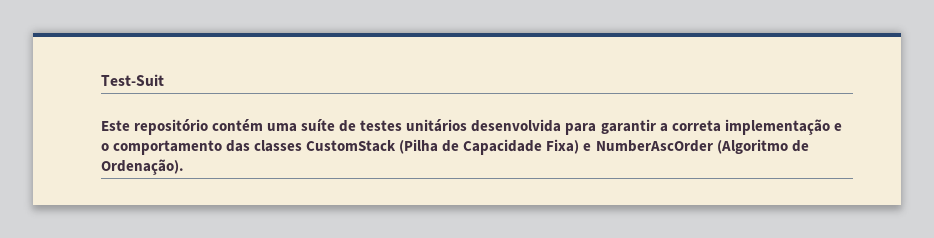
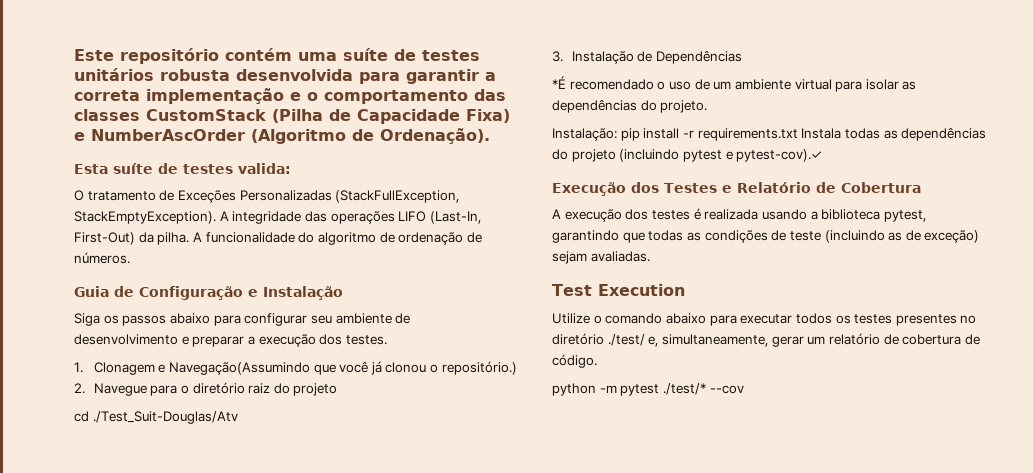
- Test-Suit
- Este repositório contém uma suíte de testes unitários desenvolvida para garantir a correta implementação e o comportamento das classes CustomStack (Pilha de Capacidade Fixa) e NumberAscOrder (Algoritmo de Ordenação).
+ Este repositório contém uma suíte de testes unitários robusta desenvolvida para garantir a correta implementação e o comportamento das classes CustomStack (Pilha de Capacidade Fixa) e NumberAscOrder (Algoritmo de Ordenação).
+ Esta suíte de testes valida:
+ O tratamento de Exceções Personalizadas (StackFullException, StackEmptyException). A integridade das operações LIFO (Last-In, First-Out) da pilha. A funcionalidade do algoritmo de ordenação de números.
+ Guia de Configuração e Instalação
+ Siga os passos abaixo para configurar seu ambiente de desenvolvimento e preparar a execução dos testes.
+ 1. Clonagem e Navegação(Assumindo que você já clonou o repositório.)
+ 2. Navegue para o diretório raiz do projeto
+ cd ./Test_Suit-Douglas/Atv
+ 3. Instalação de Dependências
+ *É recomendado o uso de um ambiente virtual para isolar as dependências do projeto.
+ Instalação: pip install -r requirements.txt Instala todas as dependências do projeto (incluindo pytest e pytest-cov).✓
+ Execução dos Testes e Relatório de Cobertura
+ A execução dos testes é realizada usando a biblioteca pytest, garantindo que todas as condições de teste (incluindo as de exceção) sejam avaliadas.
+ Test Execution
+ Utilize o comando abaixo para executar todos os testes presentes no diretório ./test/ e, simultaneamente, gerar um relatório de cobertura de código.
+ python -m pytest ./test/* --cov

